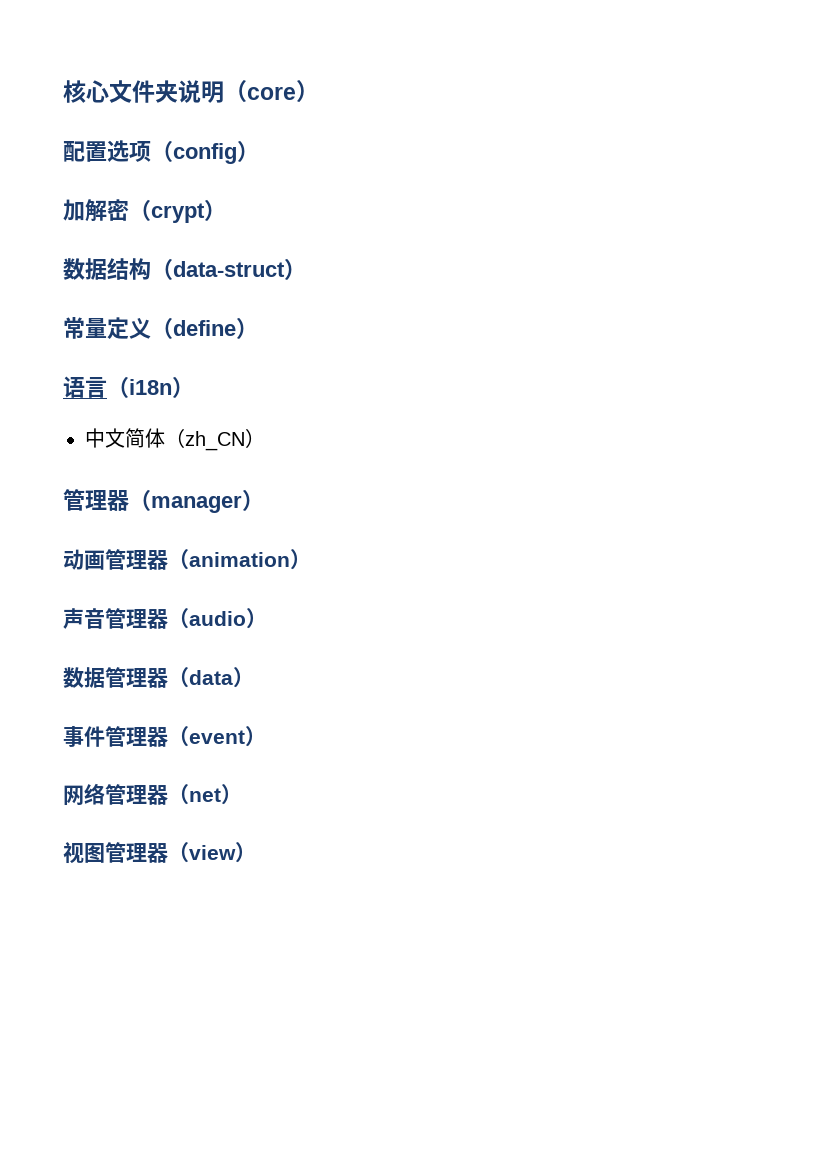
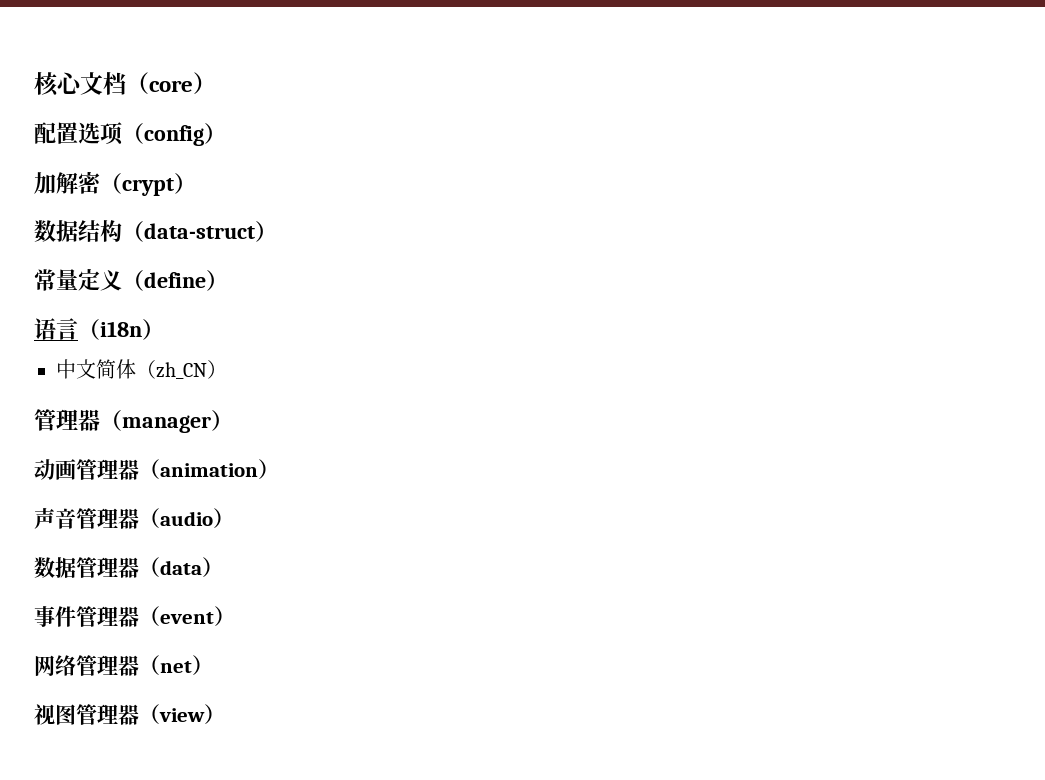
- 核心文件夹说明（core）
+ 核心文档（core）

